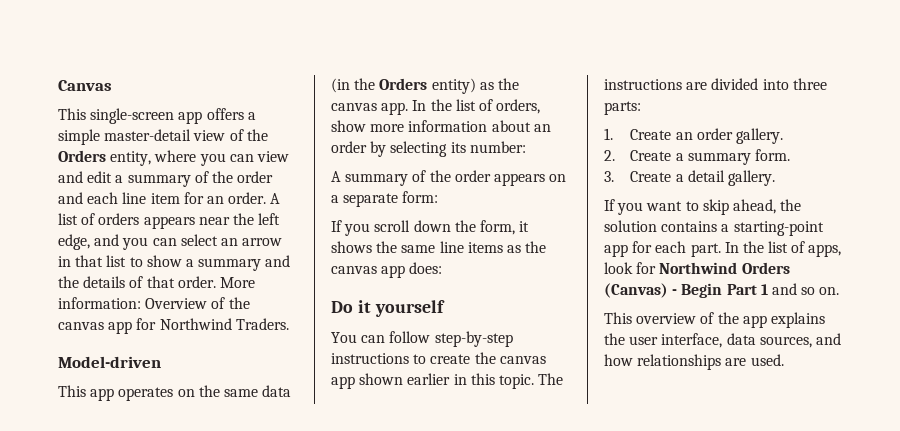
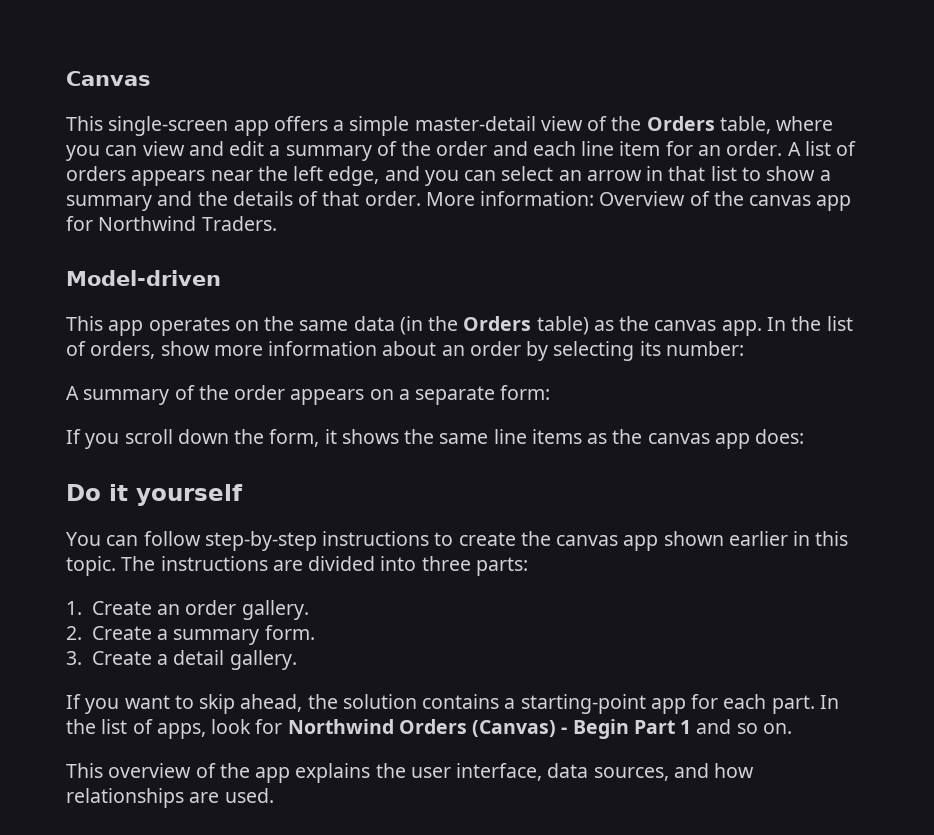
- This single-screen app offers a simple master-detail view of the Orders entity, where you can view and edit a summary of the order and each line item for an order.
+ This single-screen app offers a simple master-detail view of the Orders table, where you can view and edit a summary of the order and each line item for an order.
- This app operates on the same data (in the Orders entity) as the canvas app.
+ This app operates on the same data (in the Orders table) as the canvas app.

